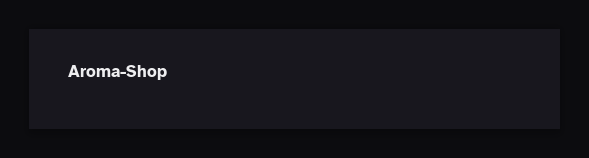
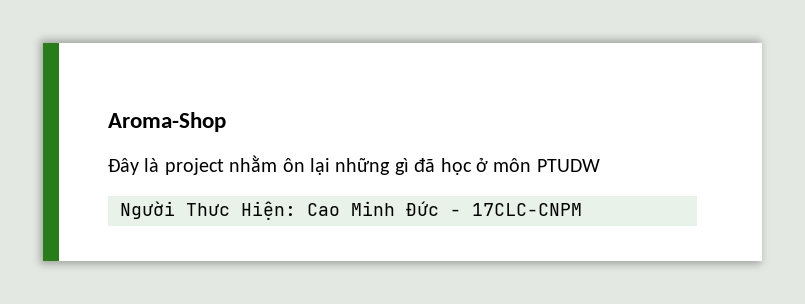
+ Đây là project nhằm ôn lại những gì đã học ở môn PTUDW
+ Người Thưc Hiện: Cao Minh Đức - 17CLC-CNPM

